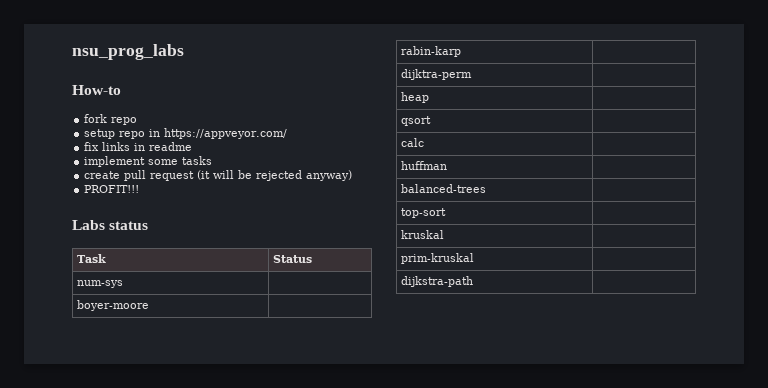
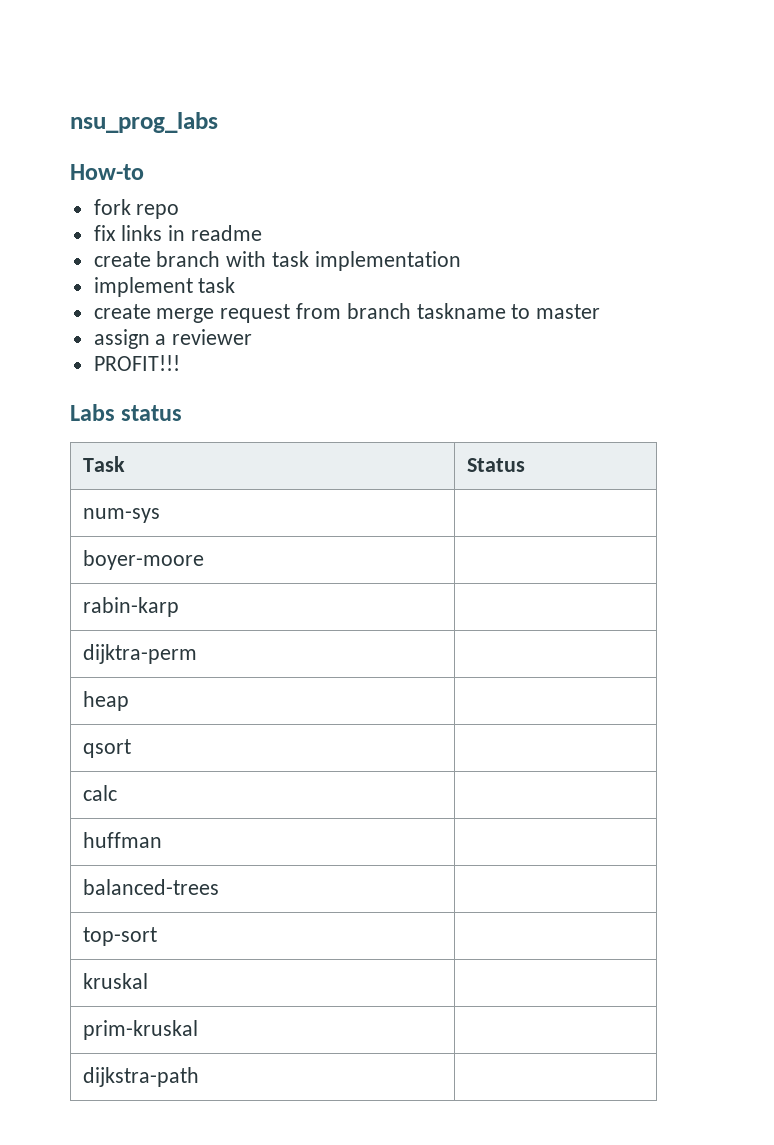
- setup repo in https://appveyor.com/
+ create branch with task implementation
- implement some tasks
- create pull request (it will be rejected anyway)
+ implement task
+ create merge request from branch taskname to master
+ assign a reviewer

